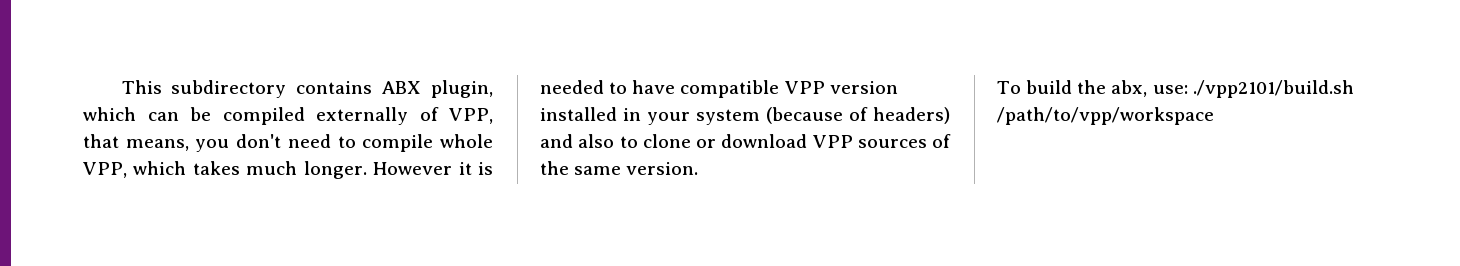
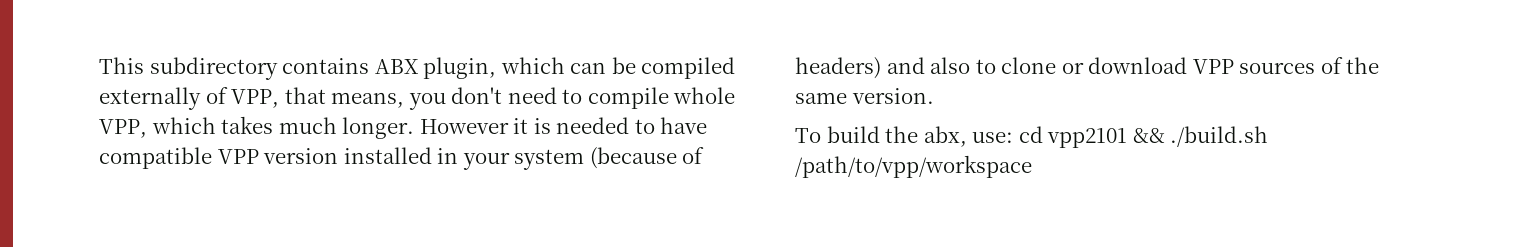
- To build the abx, use: ./vpp2101/build.sh /path/to/vpp/workspace
+ To build the abx, use: cd vpp2101 && ./build.sh /path/to/vpp/workspace

